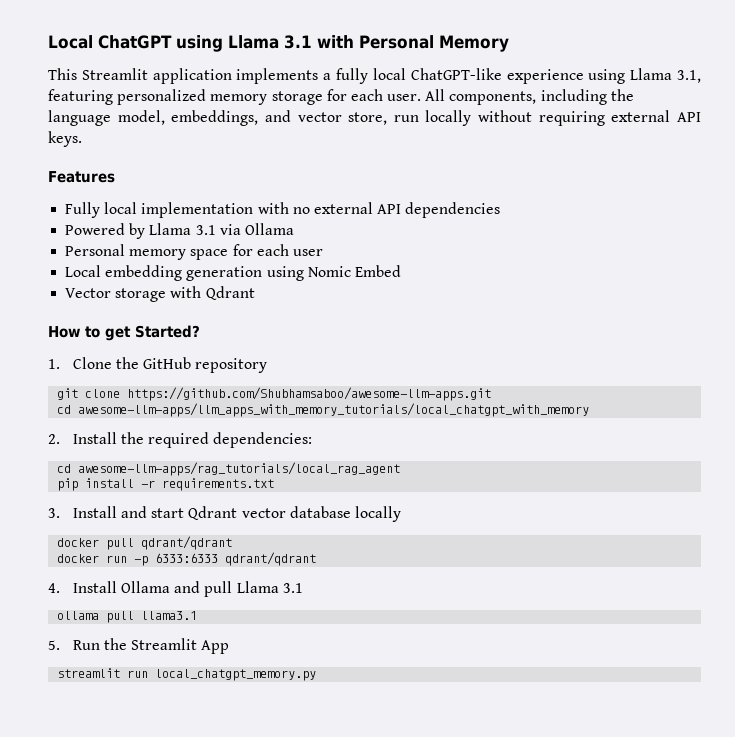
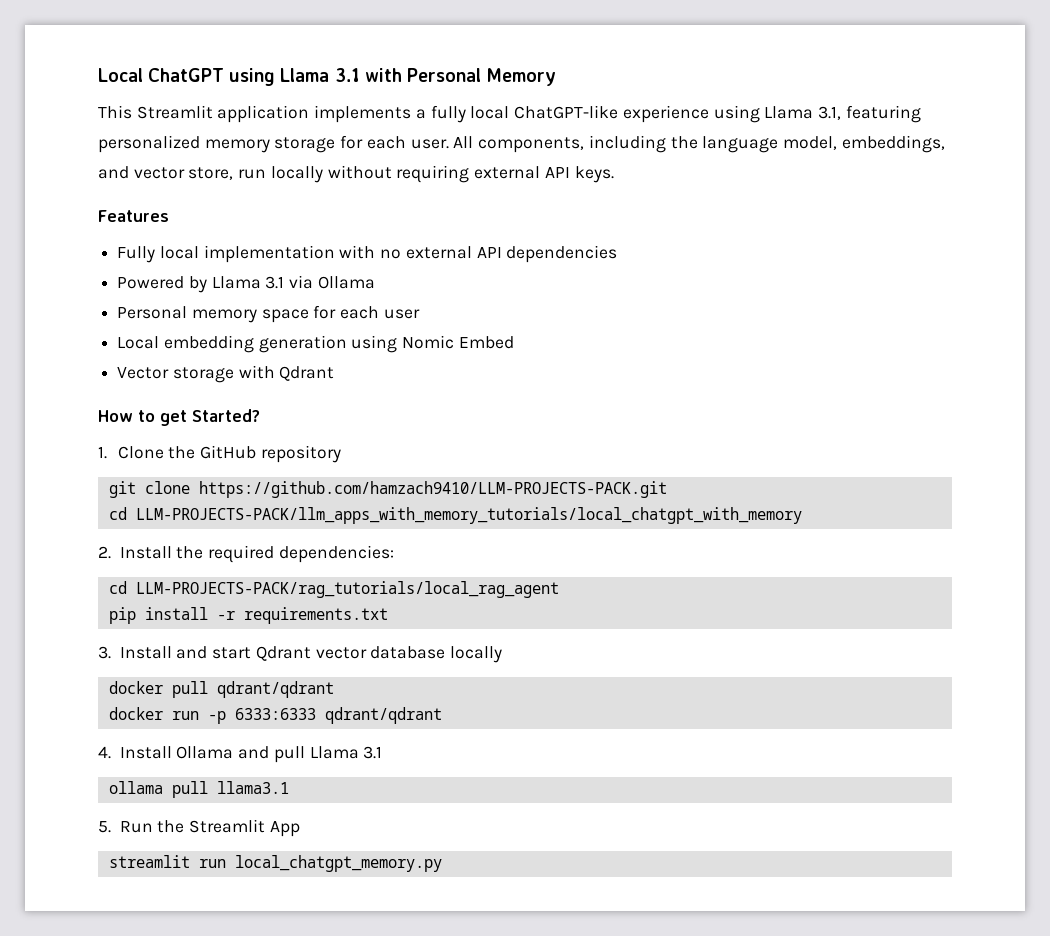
- git clone https://github.com/Shubhamsaboo/awesome-llm-apps.git
- cd awesome-llm-apps/llm_apps_with_memory_tutorials/local_chatgpt_with_memory
+ git clone https://github.com/hamzach9410/LLM-PROJECTS-PACK.git
+ cd LLM-PROJECTS-PACK/llm_apps_with_memory_tutorials/local_chatgpt_with_memory
- cd awesome-llm-apps/rag_tutorials/local_rag_agent
+ cd LLM-PROJECTS-PACK/rag_tutorials/local_rag_agent

